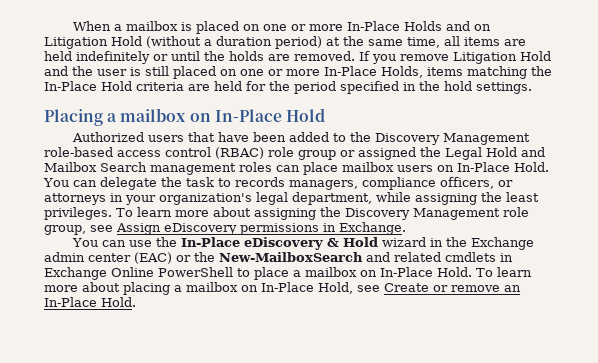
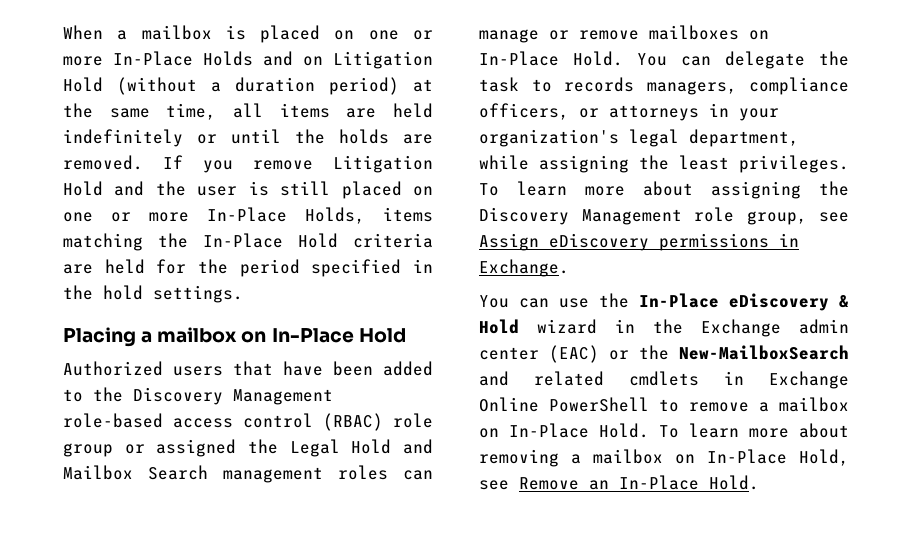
- Authorized users that have been added to the Discovery Management role-based access control (RBAC) role group or assigned the Legal Hold and Mailbox Search management roles can place mailbox users on In-Place Hold.
+ Authorized users that have been added to the Discovery Management role-based access control (RBAC) role group or assigned the Legal Hold and Mailbox Search management roles can manage or remove mailboxes on In-Place Hold.
- You can use the In-Place eDiscovery & Hold wizard in the Exchange admin center (EAC) or the New-MailboxSearch and related cmdlets in Exchange Online PowerShell to place a mailbox on In-Place Hold.
+ You can use the In-Place eDiscovery & Hold wizard in the Exchange admin center (EAC) or the New-MailboxSearch and related cmdlets in Exchange Online PowerShell to remove a mailbox on In-Place Hold.
- To learn more about placing a mailbox on In-Place Hold, see Create or remove an In-Place Hold.
+ To learn more about removing a mailbox on In-Place Hold, see Remove an In-Place Hold.

